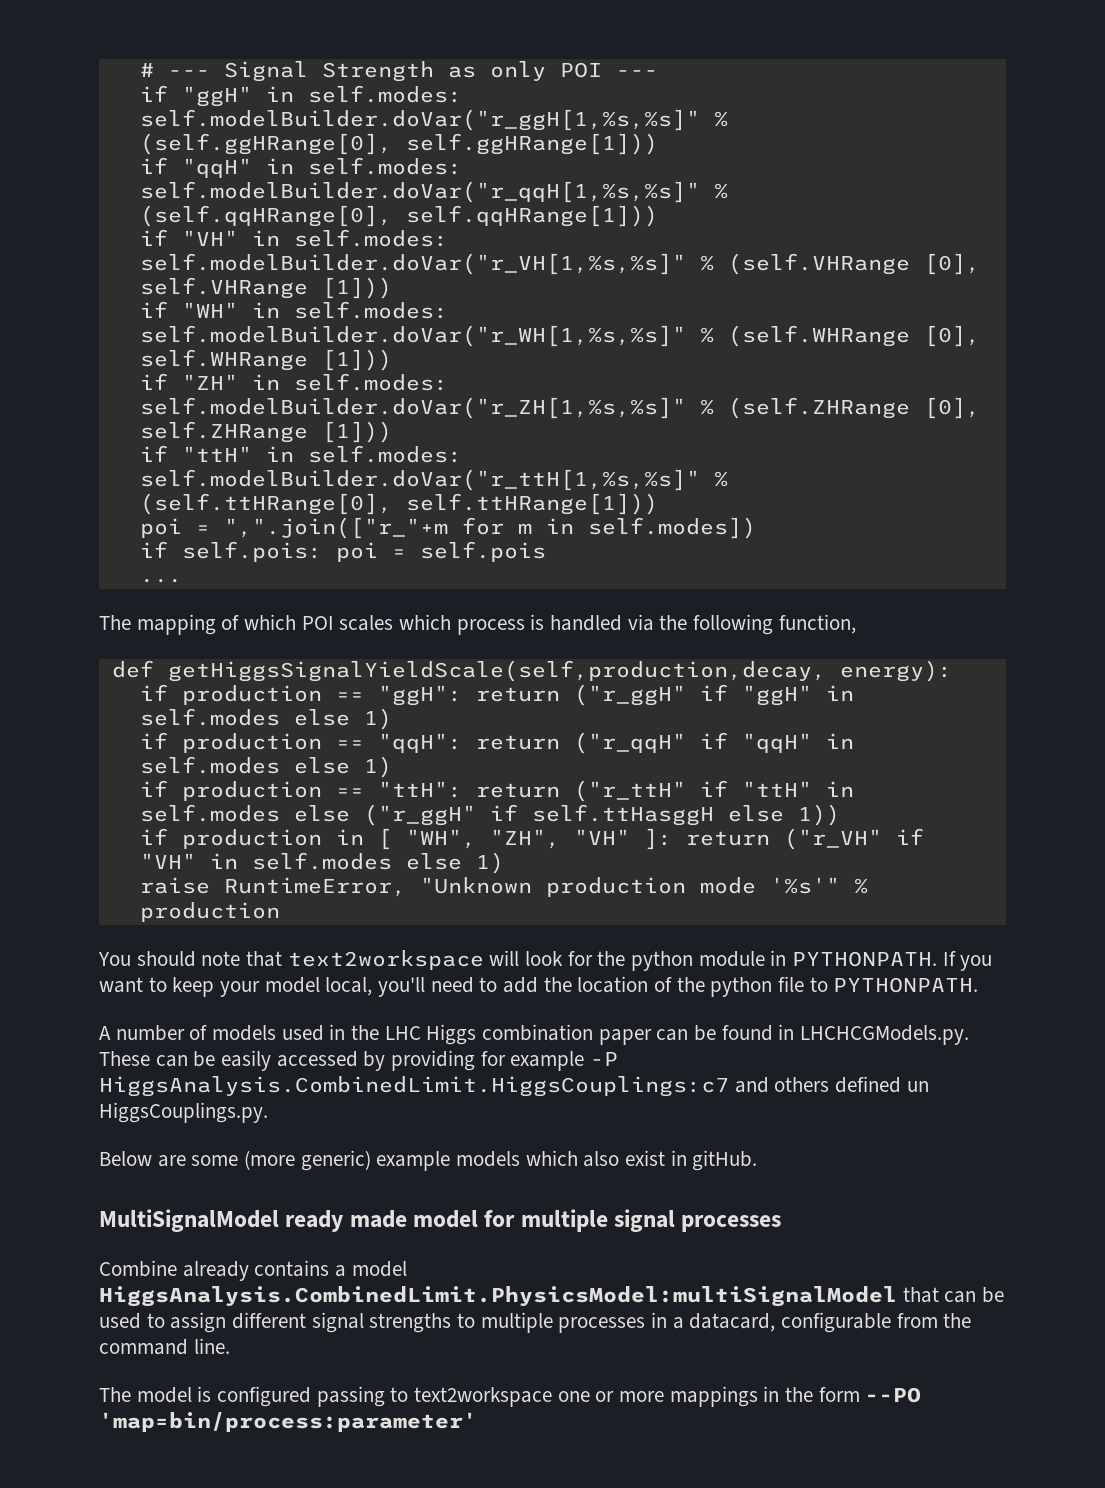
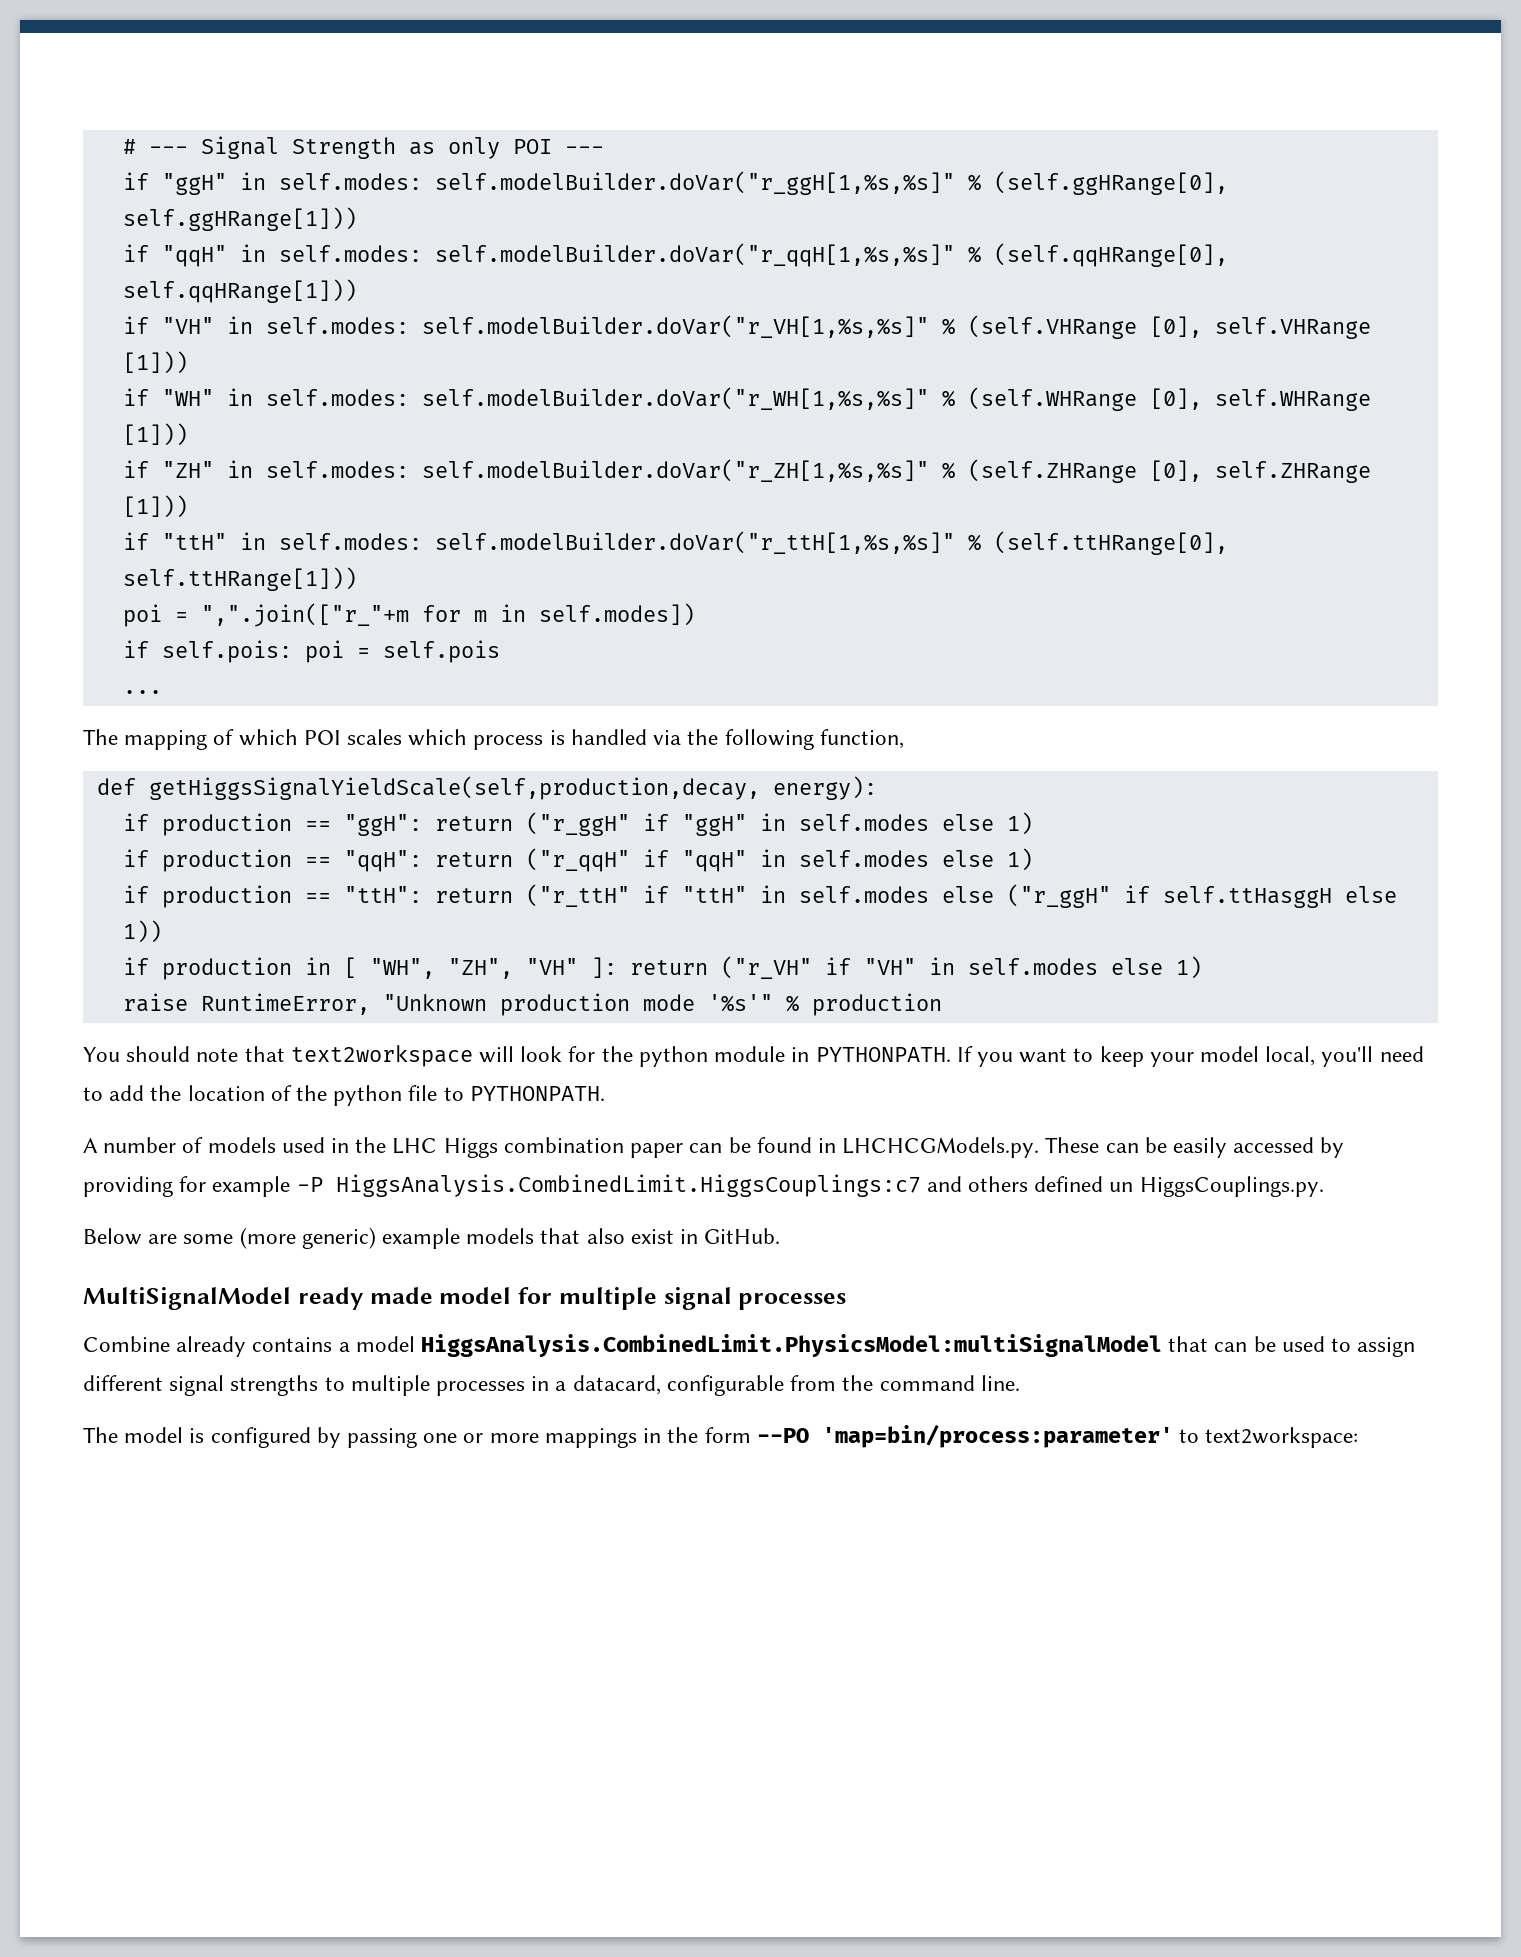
- Below are some (more generic) example models which also exist in gitHub.
+ Below are some (more generic) example models that also exist in GitHub.
- The model is configured passing to text2workspace one or more mappings in the form --PO 'map=bin/process:parameter'
+ The model is configured by passing one or more mappings in the form --PO 'map=bin/process:parameter' to text2workspace:

